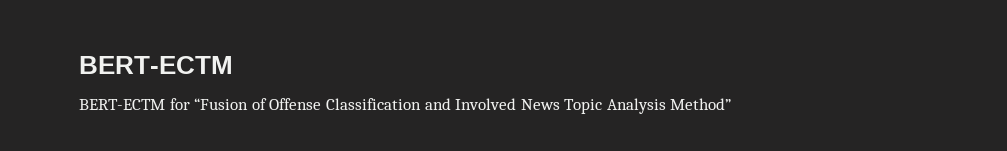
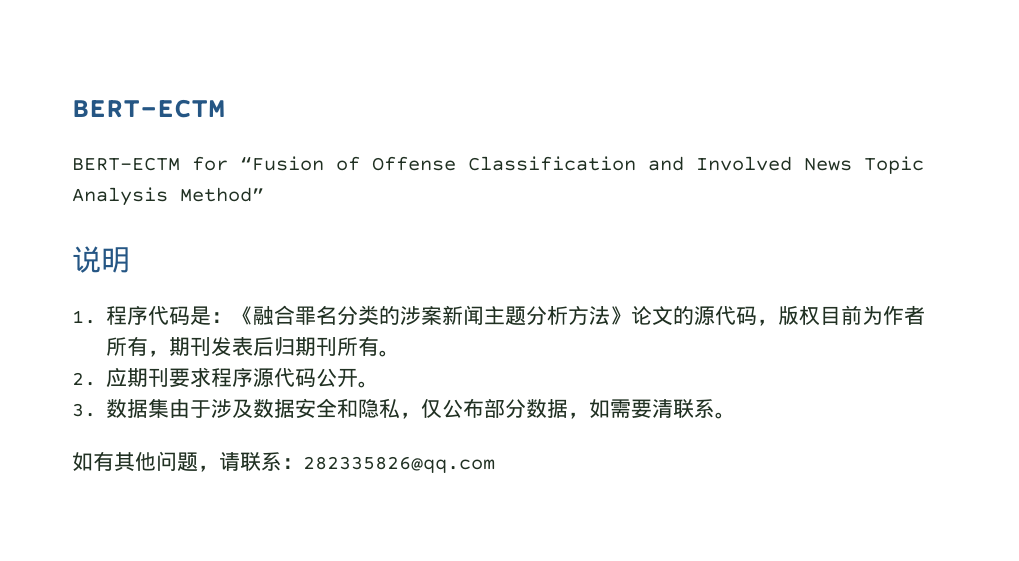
+ 说明
+ 1.程序代码是：《融合罪名分类的涉案新闻主题分析方法》论文的源代码，版权目前为作者所有，期刊发表后归期刊所有。
+ 2.应期刊要求程序源代码公开。
+ 3.数据集由于涉及数据安全和隐私，仅公布部分数据，如需要清联系。
+ 如有其他问题，请联系：282335826@qq.com

